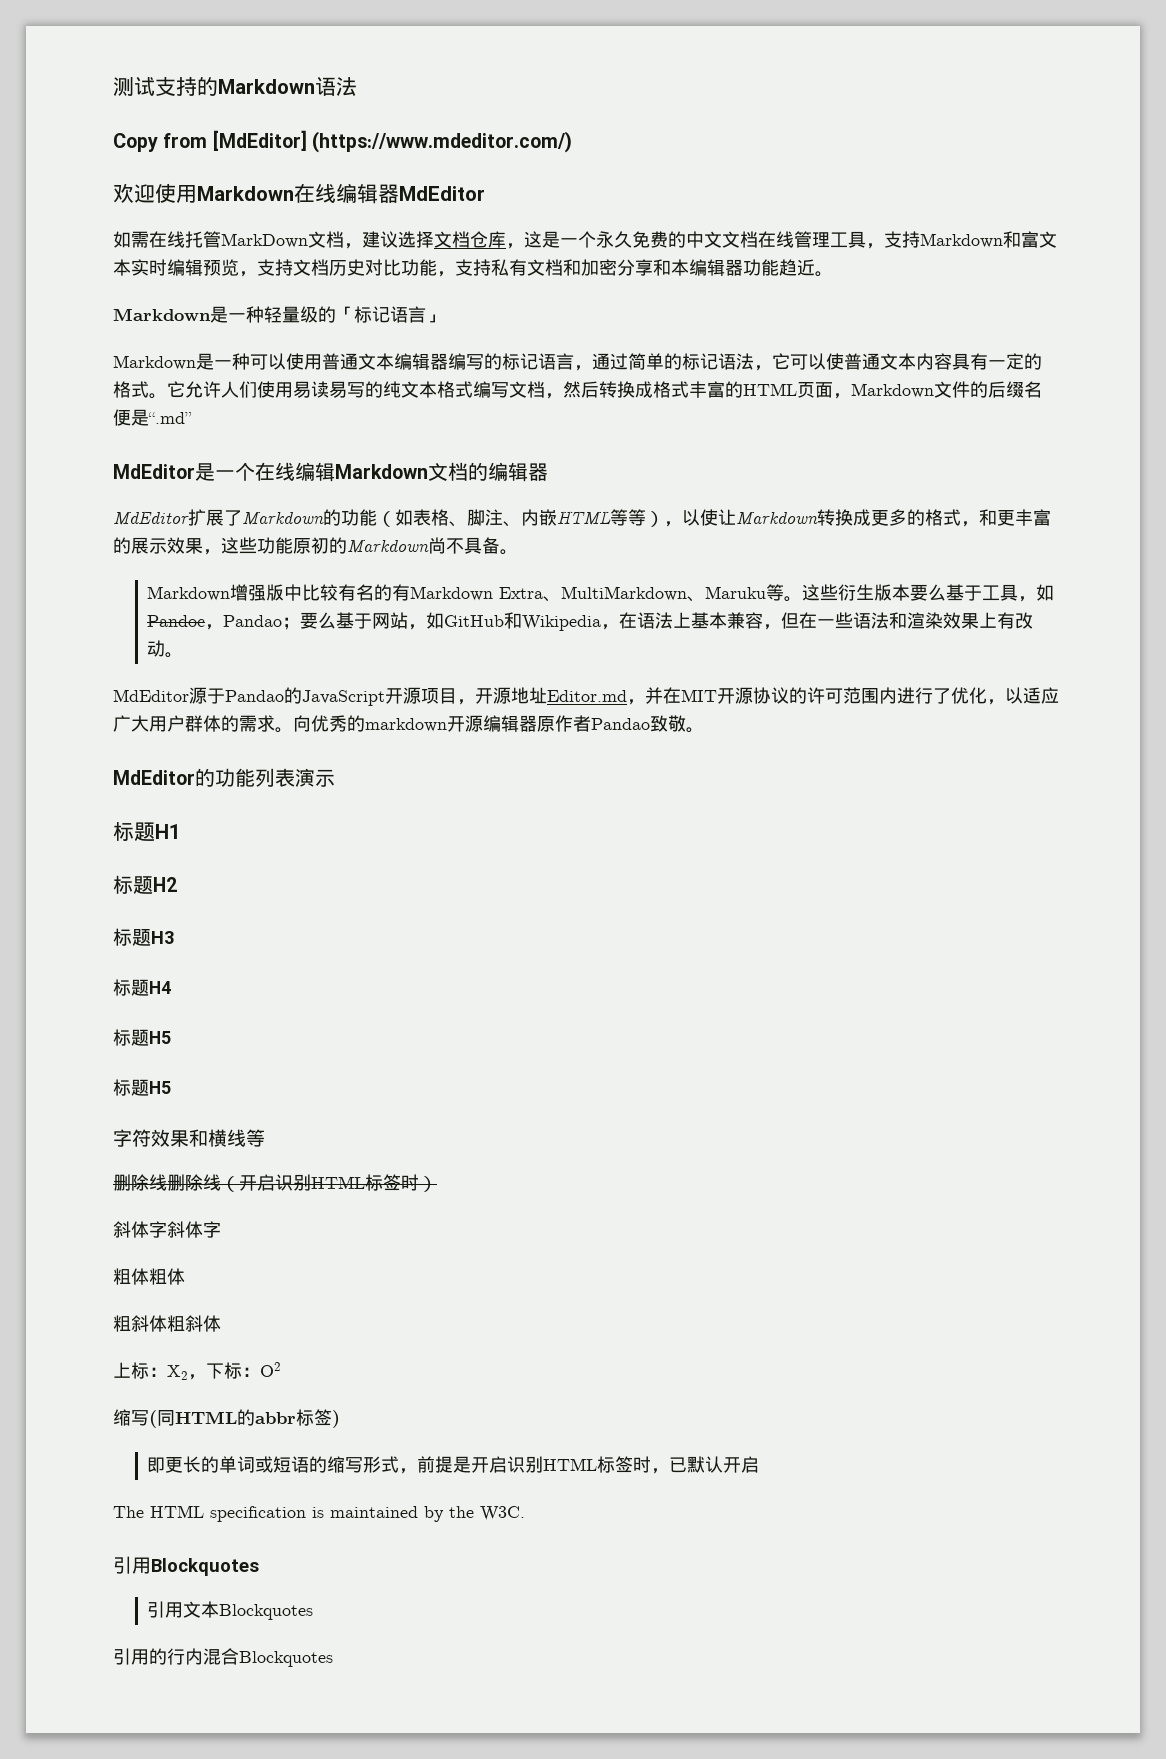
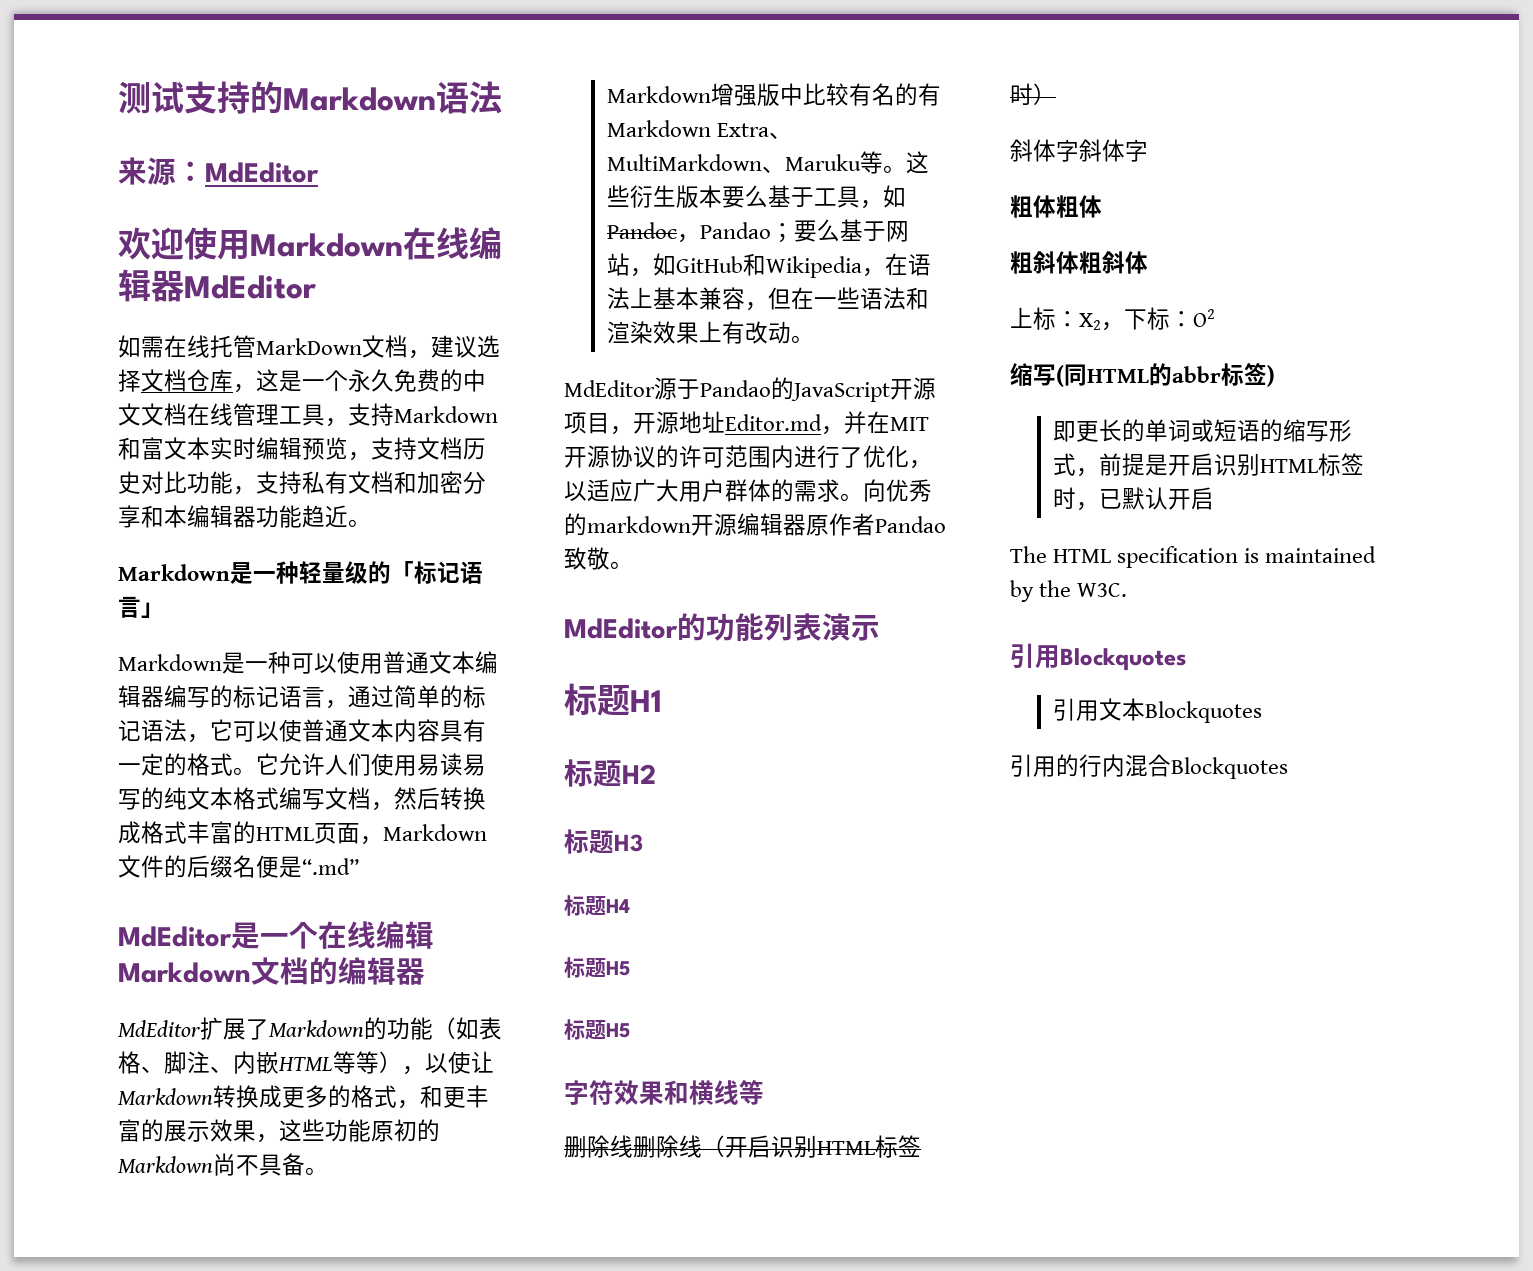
- Copy from [MdEditor] (https://www.mdeditor.com/)
+ 来源：MdEditor

